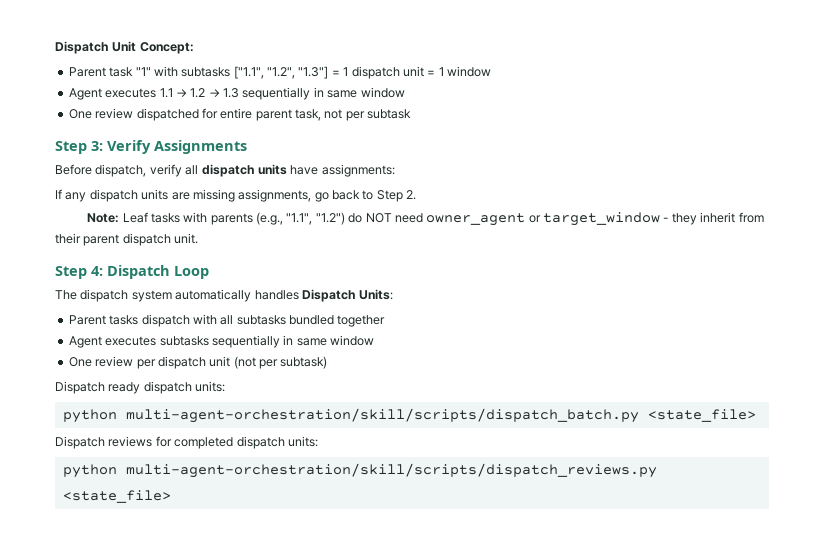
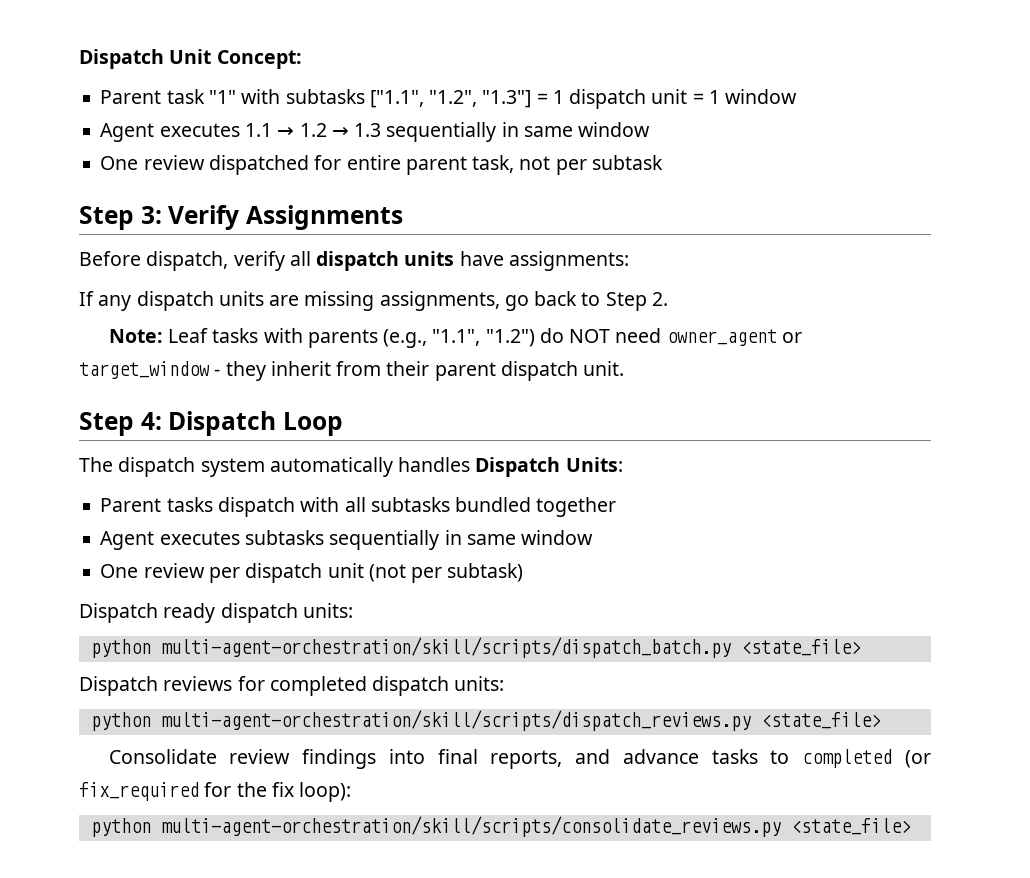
+ Consolidate review findings into final reports, and advance tasks to completed (or fix_required for the fix loop):
+ python multi-agent-orchestration/skill/scripts/consolidate_reviews.py <state_file>

